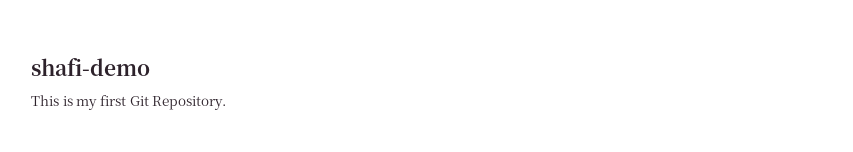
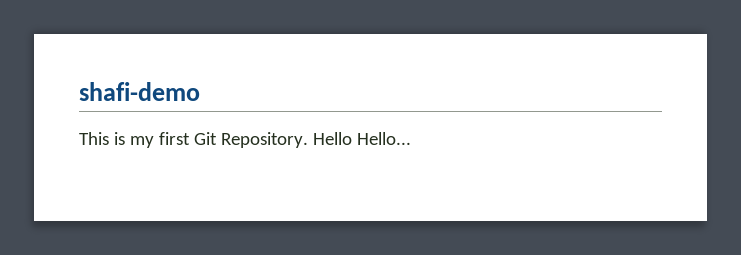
+ Hello Hello...

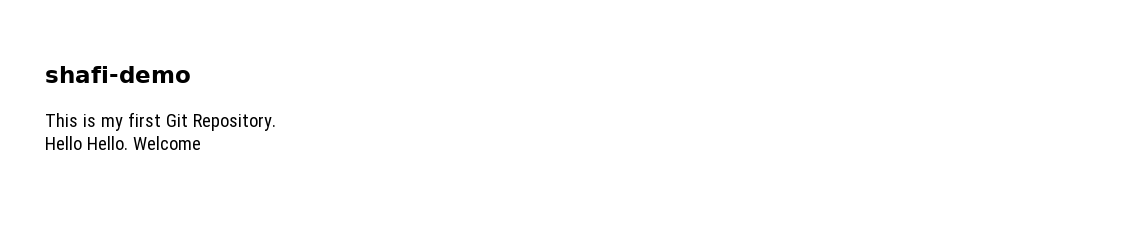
- This is my first Git Repository. Hello Hello...
+ This is my first Git Repository.
+ Hello Hello. Welcome

